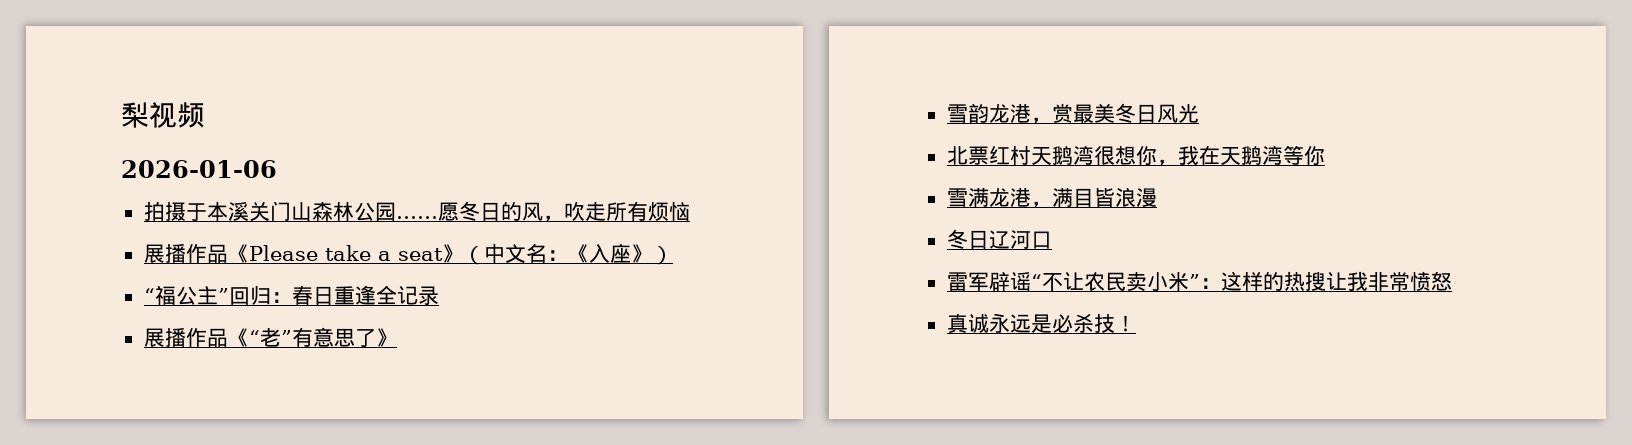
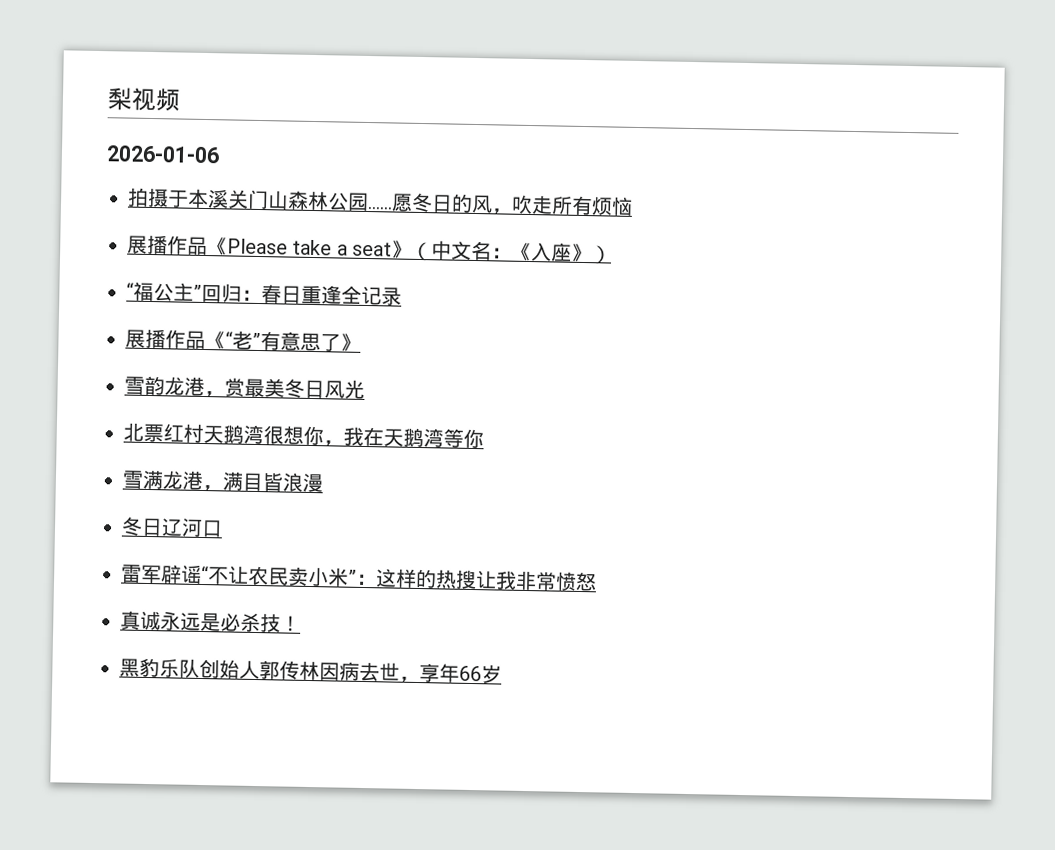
+ 黑豹乐队创始人郭传林因病去世，享年66岁

